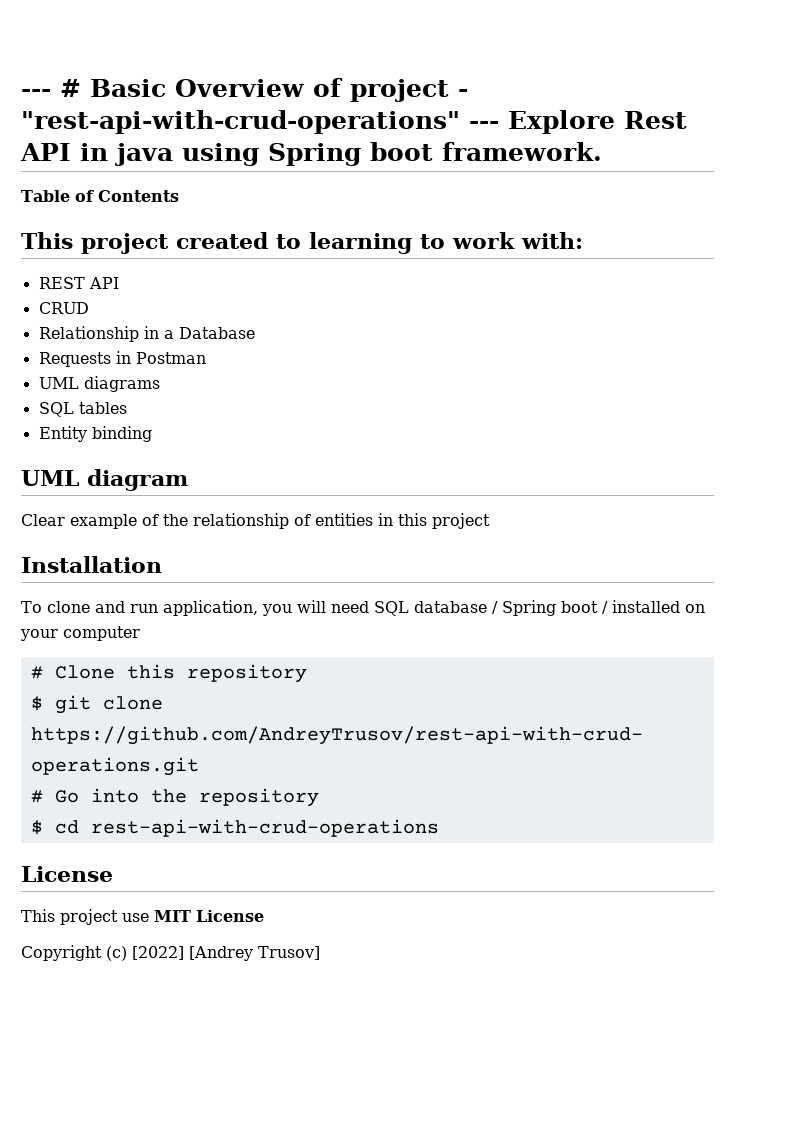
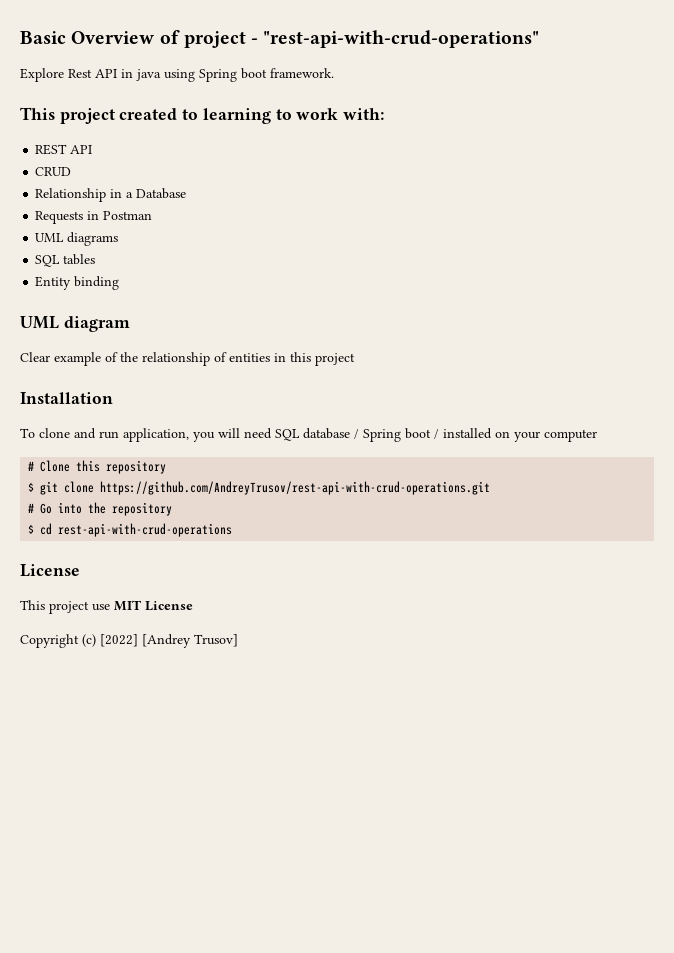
- --- # Basic Overview of project - "rest-api-with-crud-operations" --- Explore Rest API in java using Spring boot framework.
+ Basic Overview of project - "rest-api-with-crud-operations"
+ Explore Rest API in java using Spring boot framework.
- Table of Contents

